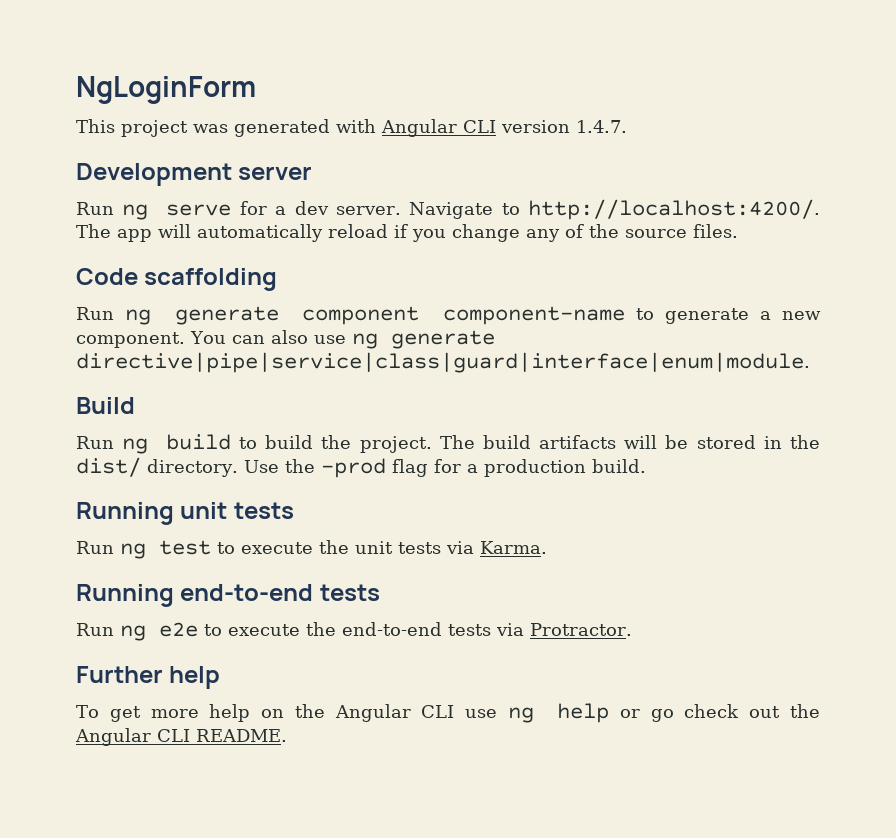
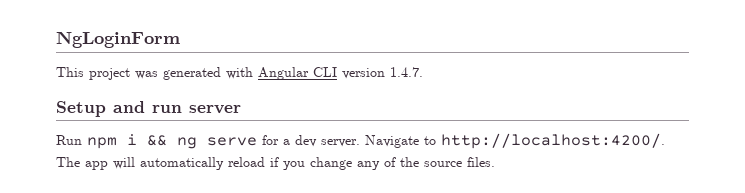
- Development server
+ Setup and run server
- Run ng serve for a dev server.
+ Run npm i && ng serve for a dev server.
- Code scaffolding
- Run ng generate component component-name to generate a new component. You can also use ng generate directive|pipe|service|class|guard|interface|enum|module.
- Build
- Run ng build to build the project. The build artifacts will be stored in the dist/ directory. Use the -prod flag for a production build.
- Running unit tests
- Run ng test to execute the unit tests via Karma.
- Running end-to-end tests
- Run ng e2e to execute the end-to-end tests via Protractor.
- Further help
- To get more help on the Angular CLI use ng help or go check out the Angular CLI README.

